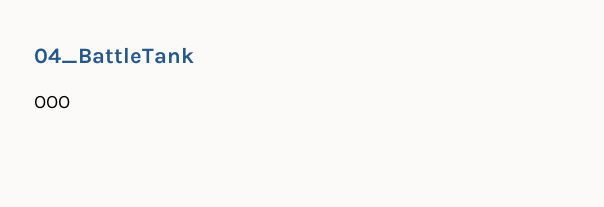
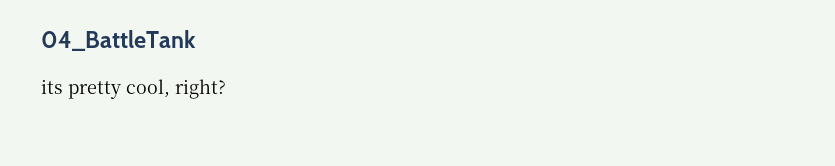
- OOO
+ its pretty cool, right?

